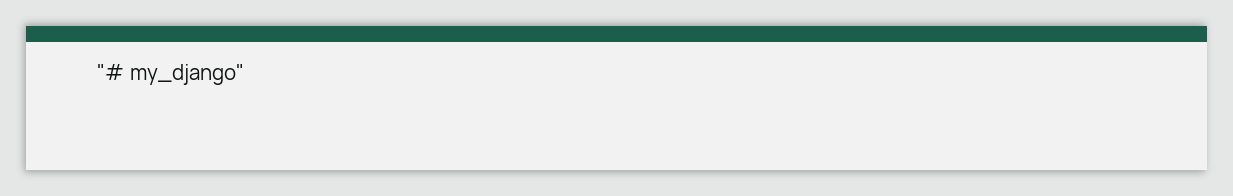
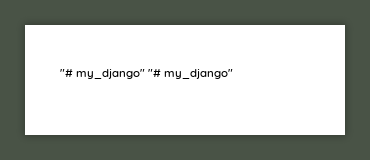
- "# my_django"
+ "# my_django" "# my_django"

